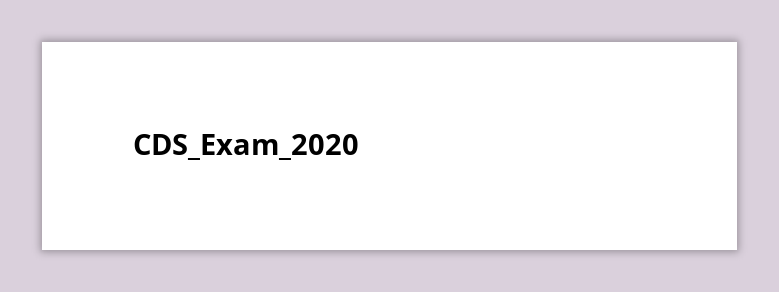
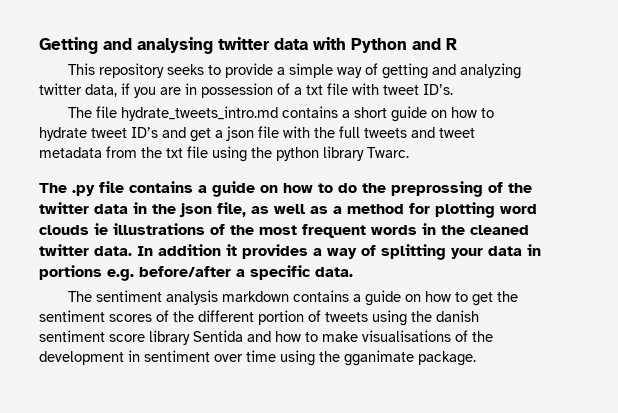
- CDS_Exam_2020
+ Getting and analysing twitter data with Python and R
+ This repository seeks to provide a simple way of getting and analyzing twitter data, if you are in possession of a txt file with tweet ID’s.
+ The file hydrate_tweets_intro.md contains a short guide on how to hydrate tweet ID’s and get a json file with the full tweets and tweet metadata from the txt file using the python library Twarc.
+ The .py file contains a guide on how to do the preprossing of the twitter data in the json file, as well as a method for plotting word clouds ie illustrations of the most frequent words in the cleaned twitter data. In addition it provides a way of splitting your data in portions e.g. before/after a specific data.
+ The sentiment analysis markdown contains a guide on how to get the sentiment scores of the different portion of tweets using the danish sentiment score library Sentida and how to make visualisations of the development in sentiment over time using the gganimate package.

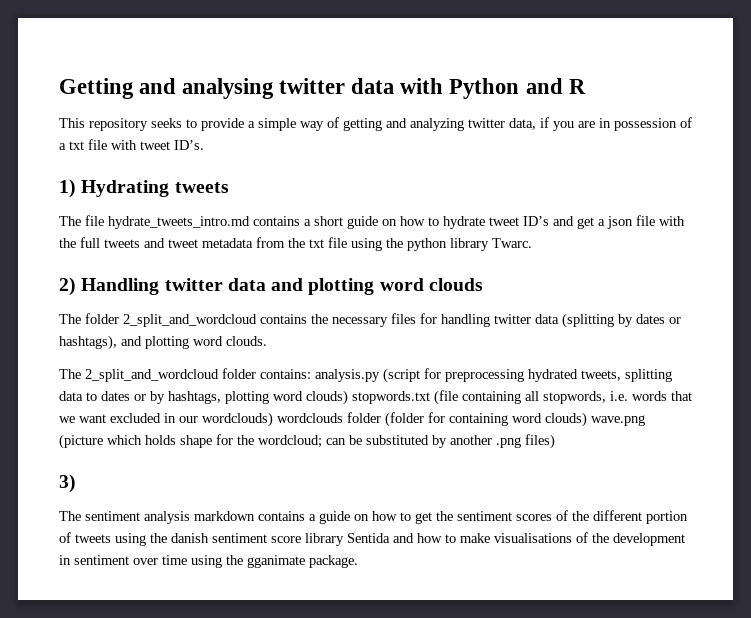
+ 1) Hydrating tweets
- The .py file contains a guide on how to do the preprossing of the twitter data in the json file, as well as a method for plotting word clouds ie illustrations of the most frequent words in the cleaned twitter data. In addition it provides a way of splitting your data in portions e.g. before/after a specific data.
+ 2) Handling twitter data and plotting word clouds
+ The folder 2_split_and_wordcloud contains the necessary files for handling twitter data (splitting by dates or hashtags), and plotting word clouds.
+ The 2_split_and_wordcloud folder contains: analysis.py (script for preprocessing hydrated tweets, splitting data to dates or by hashtags, plotting word clouds) stopwords.txt (file containing all stopwords, i.e. words that we want excluded in our wordclouds) wordclouds folder (folder for containing word clouds) wave.png (picture which holds shape for the wordcloud; can be substituted by another .png files)
+ 3)

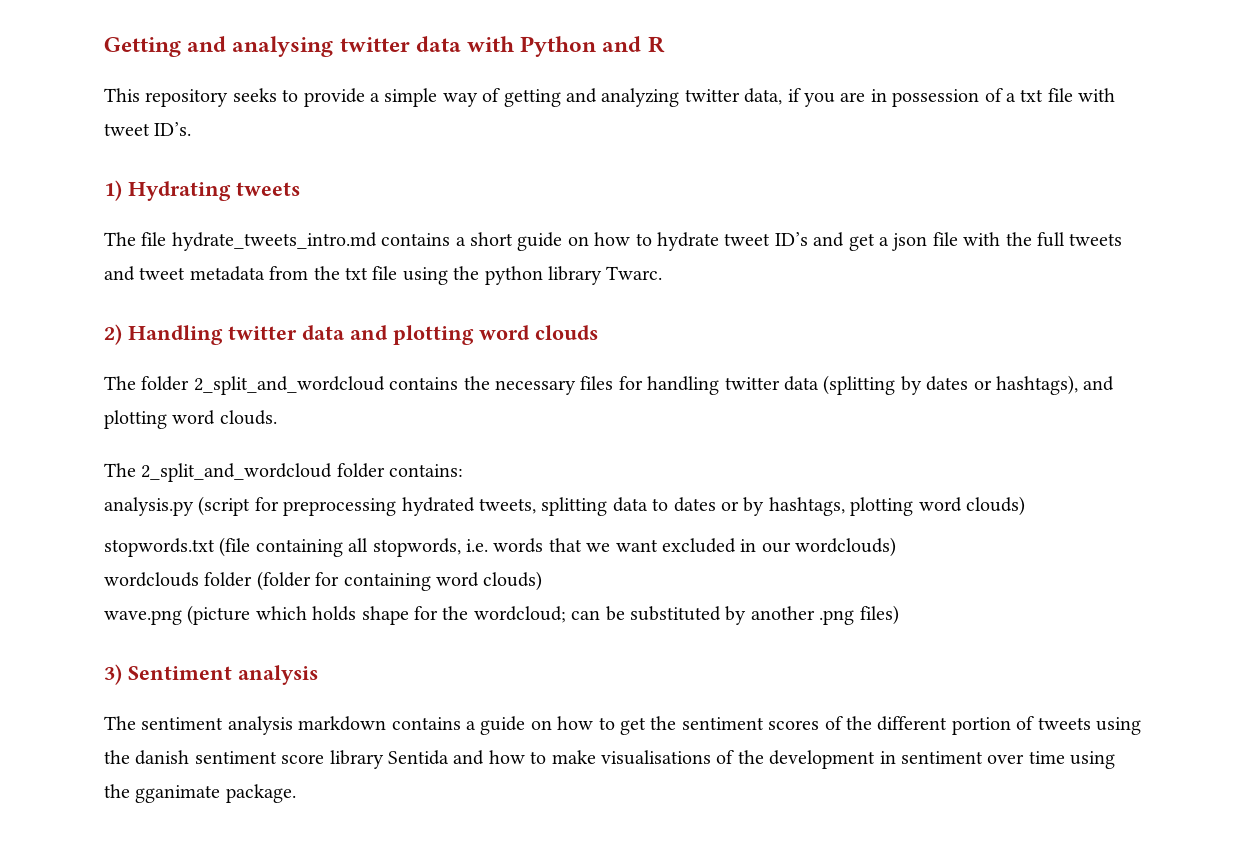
- The 2_split_and_wordcloud folder contains: analysis.py (script for preprocessing hydrated tweets, splitting data to dates or by hashtags, plotting word clouds) stopwords.txt (file containing all stopwords, i.e. words that we want excluded in our wordclouds) wordclouds folder (folder for containing word clouds) wave.png (picture which holds shape for the wordcloud; can be substituted by another .png files)
+ The 2_split_and_wordcloud folder contains:
+ analysis.py (script for preprocessing hydrated tweets, splitting data to dates or by hashtags, plotting word clouds)
+ stopwords.txt (file containing all stopwords, i.e. words that we want excluded in our wordclouds)
+ wordclouds folder (folder for containing word clouds)
+ wave.png (picture which holds shape for the wordcloud; can be substituted by another .png files)
- 3)
+ 3) Sentiment analysis

